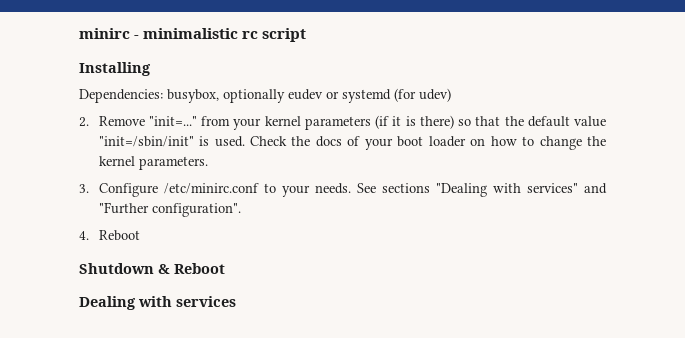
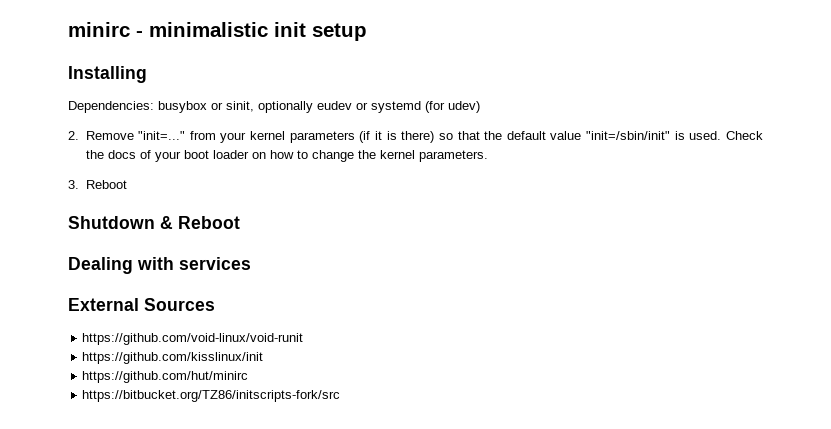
- minirc - minimalistic rc script
+ minirc - minimalistic init setup
- Dependencies: busybox, optionally eudev or systemd (for udev)
+ Dependencies: busybox or sinit, optionally eudev or systemd (for udev)
- 3. Configure /etc/minirc.conf to your needs. See sections "Dealing with services" and "Further configuration".
- 4. Reboot
+ 3. Reboot
+ External Sources
+ https://github.com/void-linux/void-runit
+ https://github.com/kisslinux/init
+ https://github.com/hut/minirc
+ https://bitbucket.org/TZ86/initscripts-fork/src

